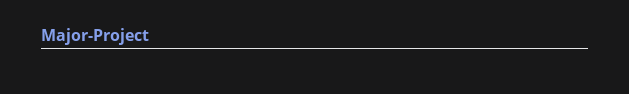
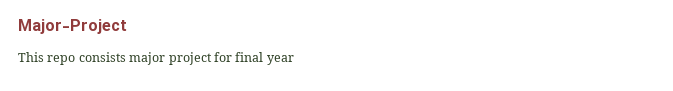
+ This repo consists major project for final year

